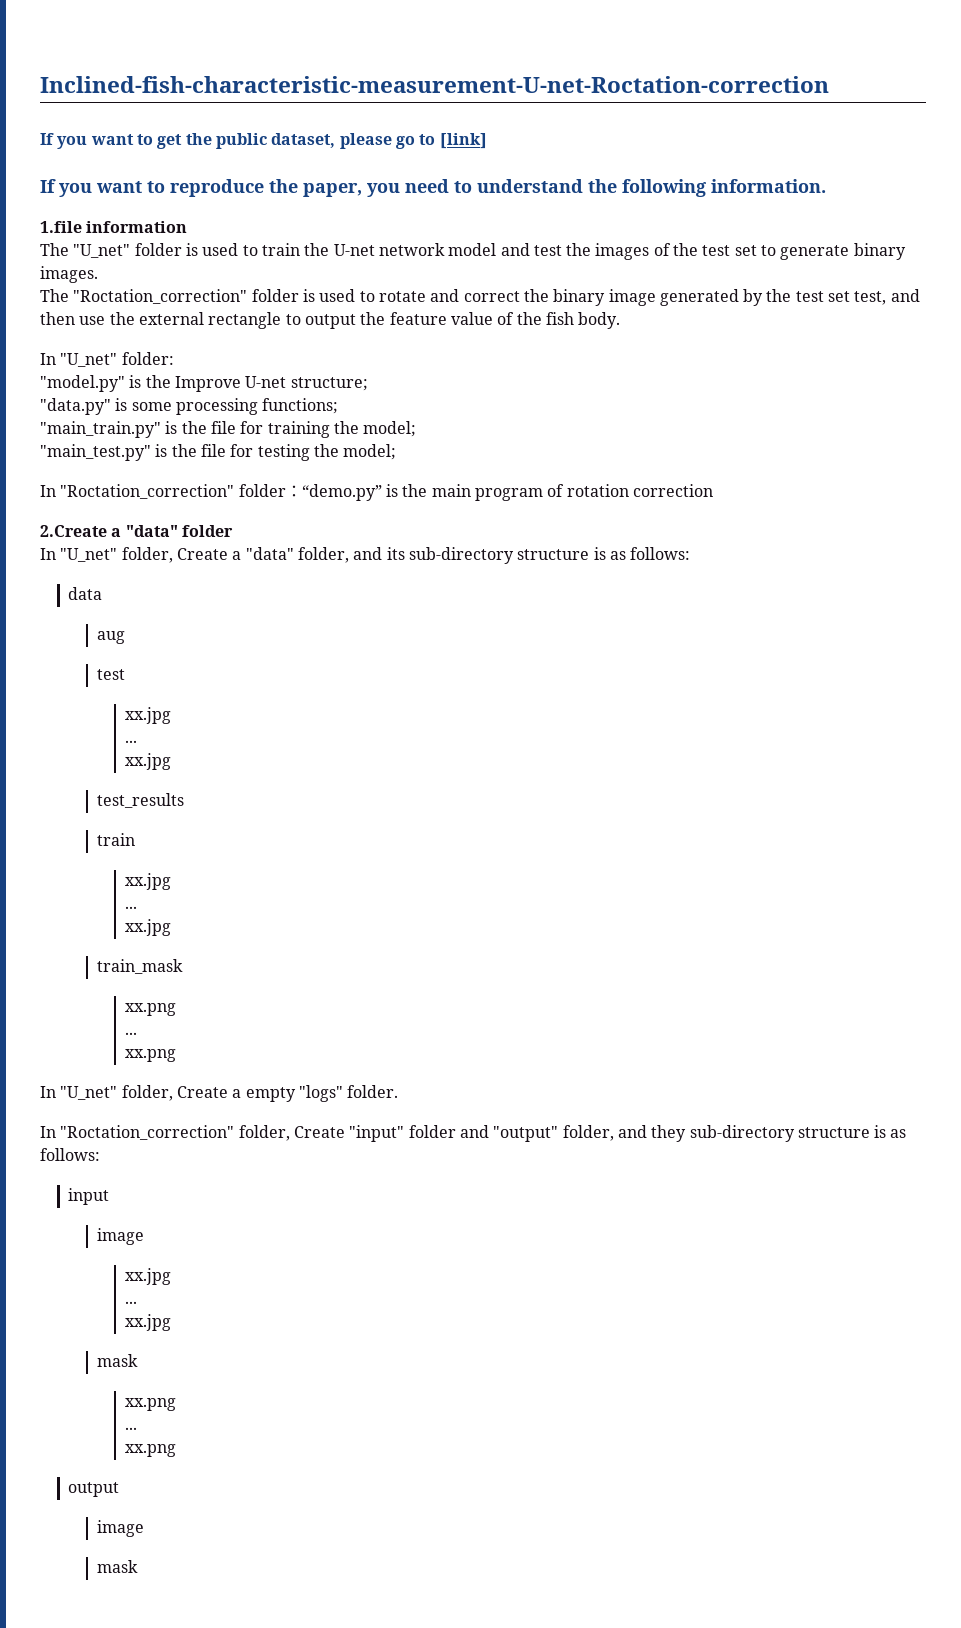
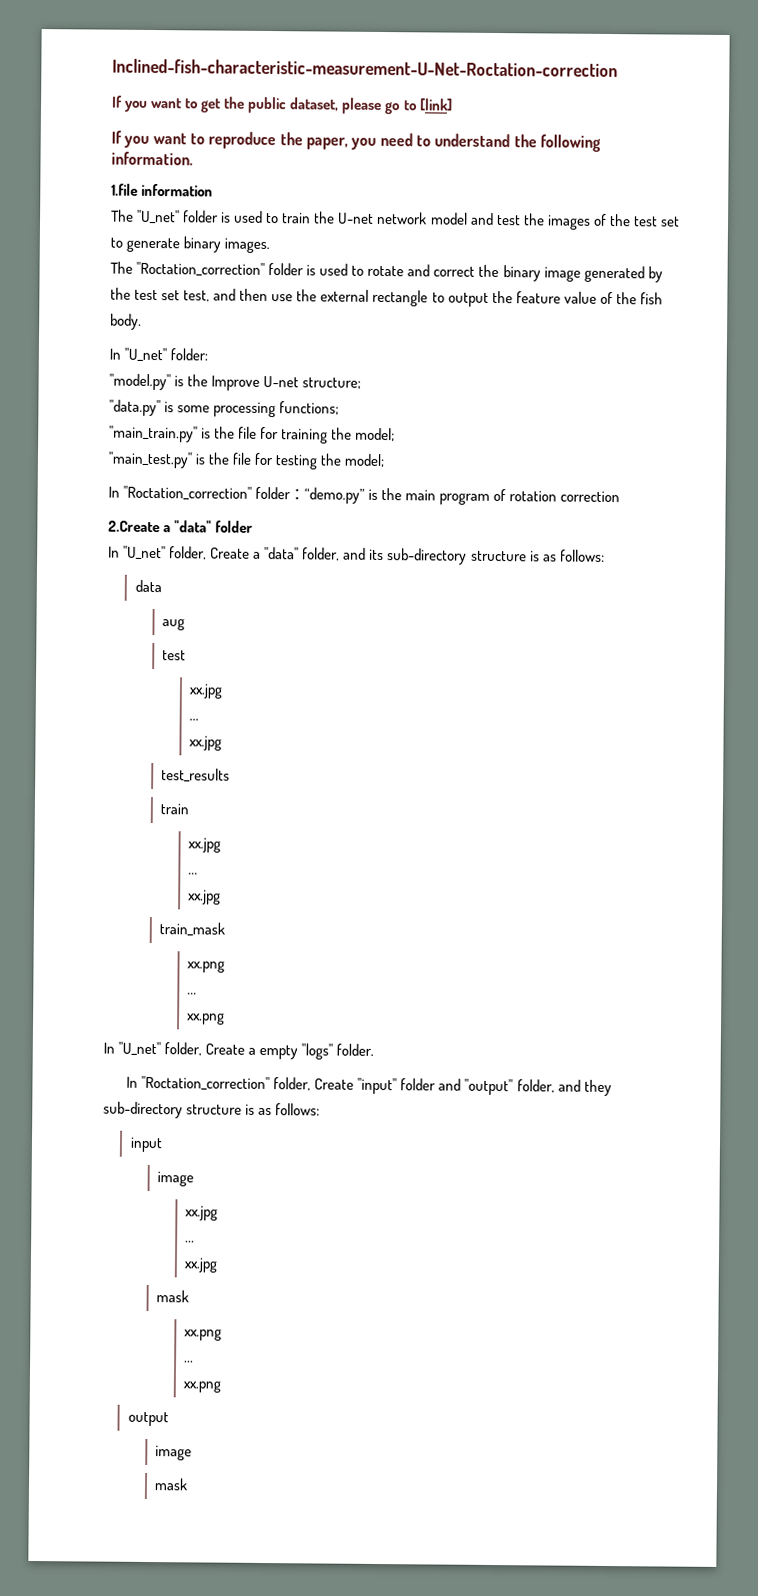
- Inclined-fish-characteristic-measurement-U-net-Roctation-correction
+ Inclined-fish-characteristic-measurement-U-Net-Roctation-correction

